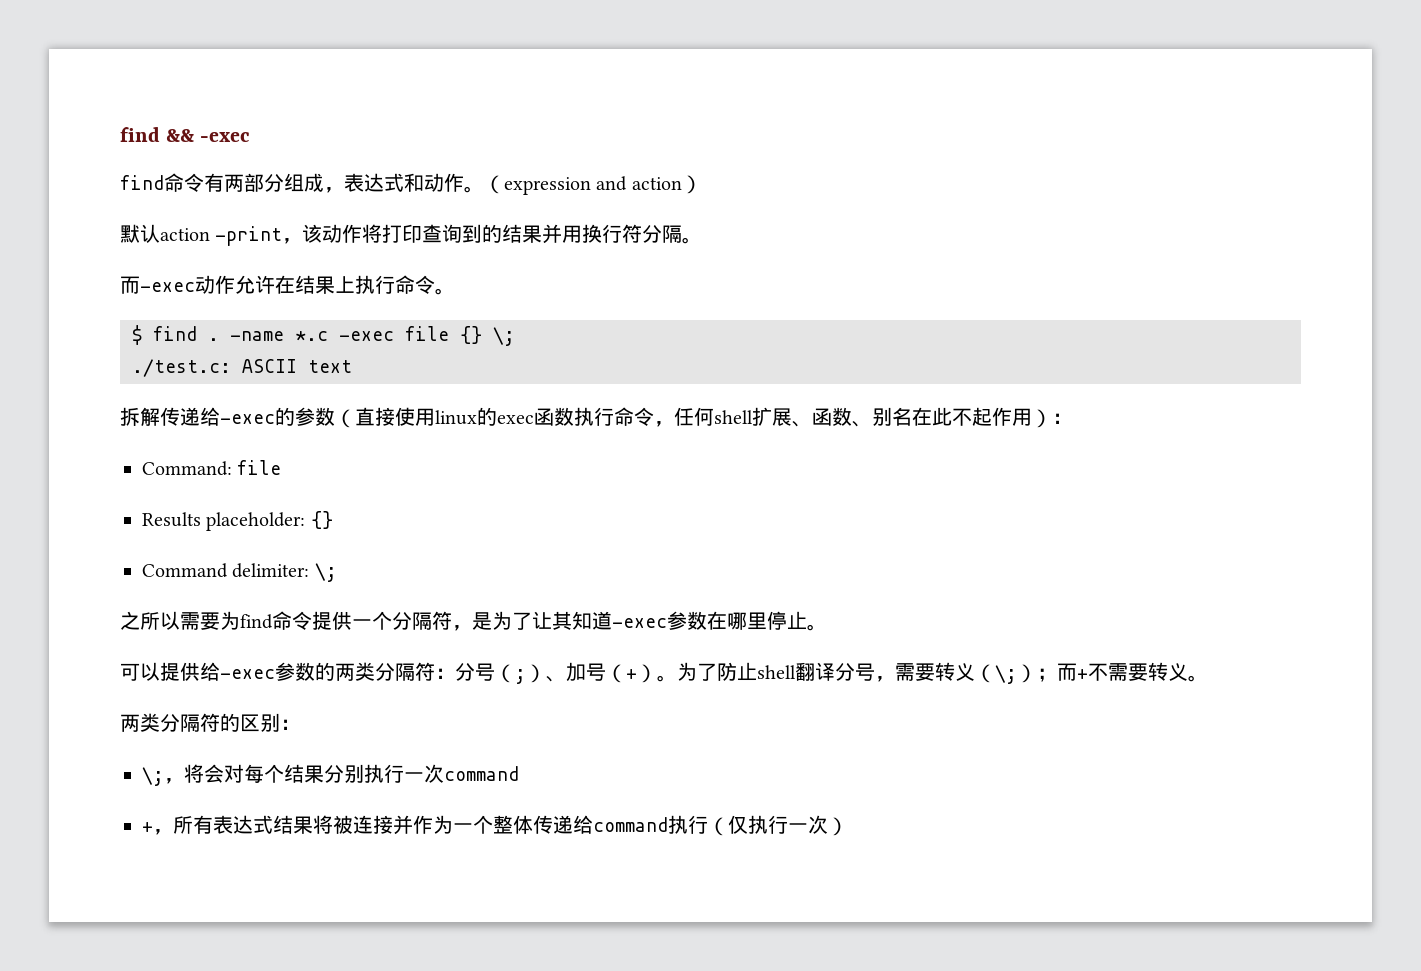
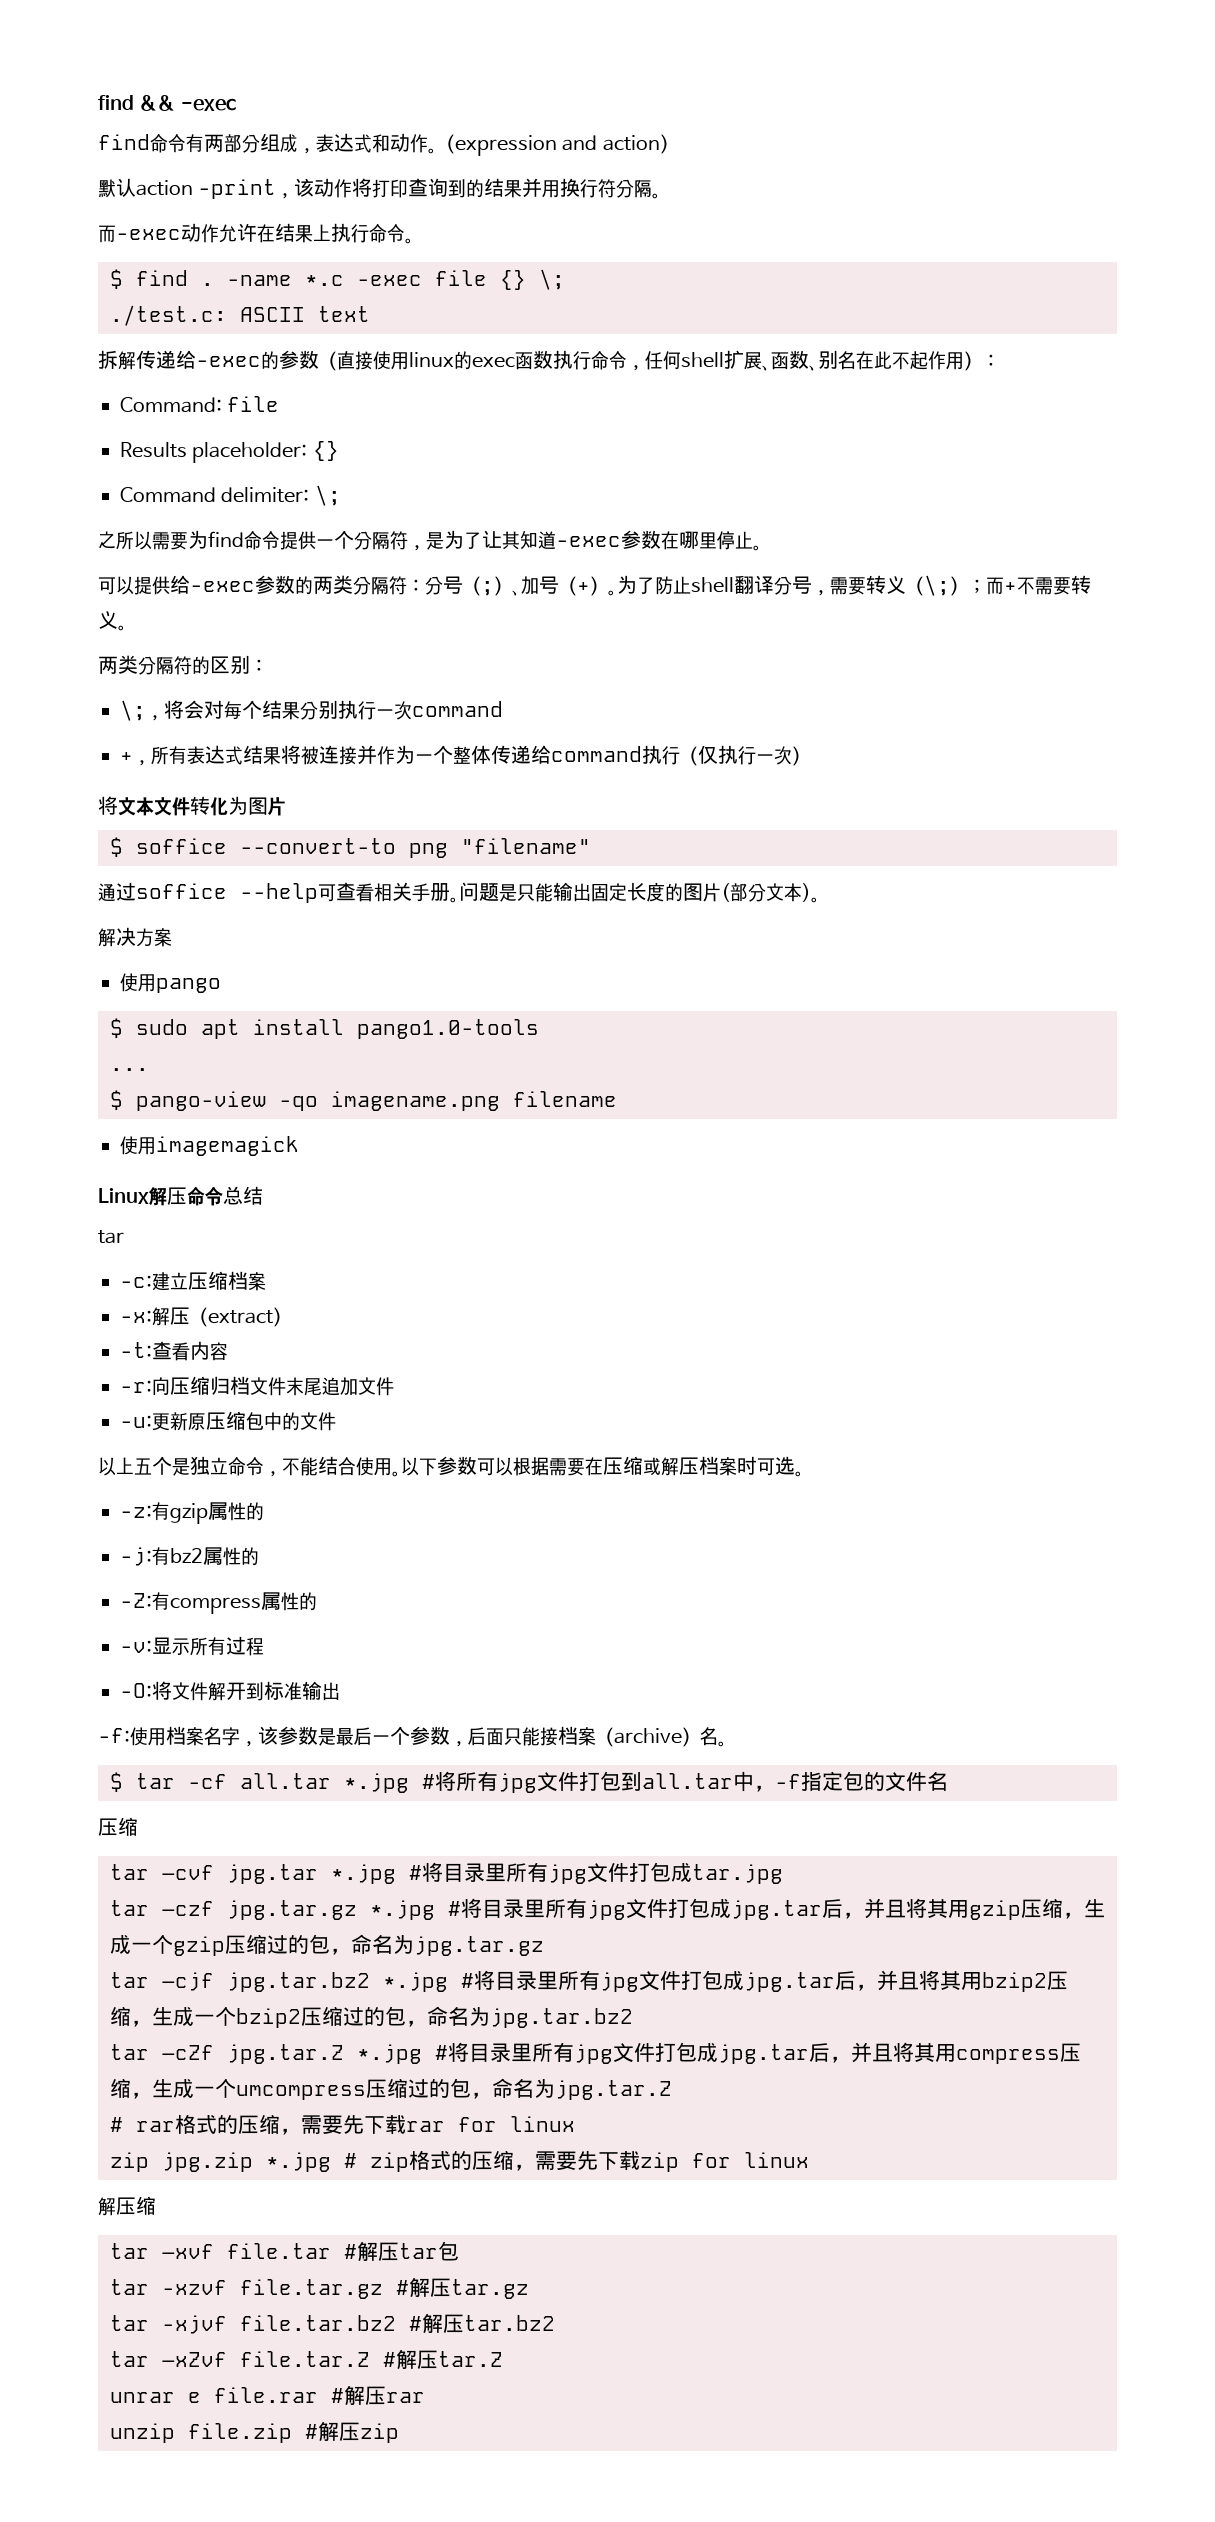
+ 将文本文件转化为图片
+ $ soffice --convert-to png "filename"
+ 通过soffice --help可查看相关手册。问题是只能输出固定长度的图片(部分文本)。
+ 解决方案
+ 使用pango
+ $ sudo apt install pango1.0-tools
+ ...
+ $ pango-view -qo imagename.png filename
+ 使用imagemagick
+ Linux解压命令总结
+ tar
+ -c:建立压缩档案
+ -x:解压（extract）
+ -t:查看内容
+ -r:向压缩归档文件末尾追加文件
+ -u:更新原压缩包中的文件
+ 以上五个是独立命令，不能结合使用。以下参数可以根据需要在压缩或解压档案时可选。
+ -z:有gzip属性的
+ -j:有bz2属性的
+ -Z:有compress属性的
+ -v:显示所有过程
+ -O:将文件解开到标准输出
+ -f:使用档案名字，该参数是最后一个参数，后面只能接档案（archive）名。
+ $ tar -cf all.tar *.jpg #将所有jpg文件打包到all.tar中，-f指定包的文件名
+ 压缩
+ tar –cvf jpg.tar *.jpg #将目录里所有jpg文件打包成tar.jpg
+ tar –czf jpg.tar.gz *.jpg #将目录里所有jpg文件打包成jpg.tar后，并且将其用gzip压缩，生成一个gzip压缩过的包，命名为jpg.tar.gz
+ tar –cjf jpg.tar.bz2 *.jpg #将目录里所有jpg文件打包成jpg.tar后，并且将其用bzip2压缩，生成一个bzip2压缩过的包，命名为jpg.tar.bz2
+ tar –cZf jpg.tar.Z *.jpg #将目录里所有jpg文件打包成jpg.tar后，并且将其用compress压缩，生成一个umcompress压缩过的包，命名为jpg.tar.Z
+ # rar格式的压缩，需要先下载rar for linux
+ zip jpg.zip *.jpg # zip格式的压缩，需要先下载zip for linux
+ 解压缩
+ tar –xvf file.tar #解压tar包
+ tar -xzvf file.tar.gz #解压tar.gz
+ tar -xjvf file.tar.bz2 #解压tar.bz2
+ tar –xZvf file.tar.Z #解压tar.Z
+ unrar e file.rar #解压rar
+ unzip file.zip #解压zip

